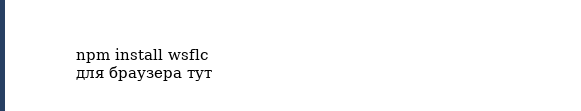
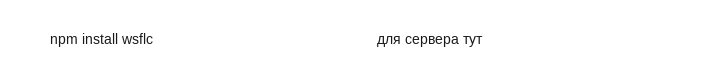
- для браузера тут
+ для сервера тут

